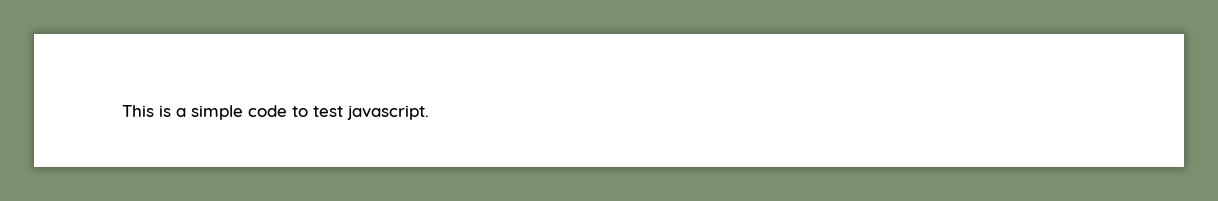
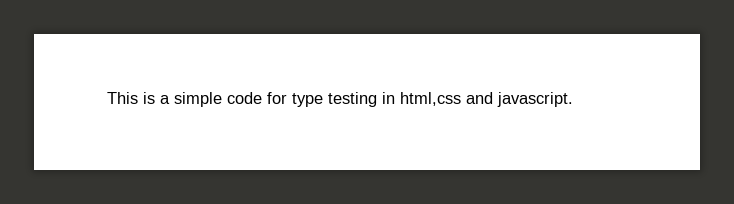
- This is a simple code to test javascript.
+ This is a simple code for type testing in html,css and javascript.

